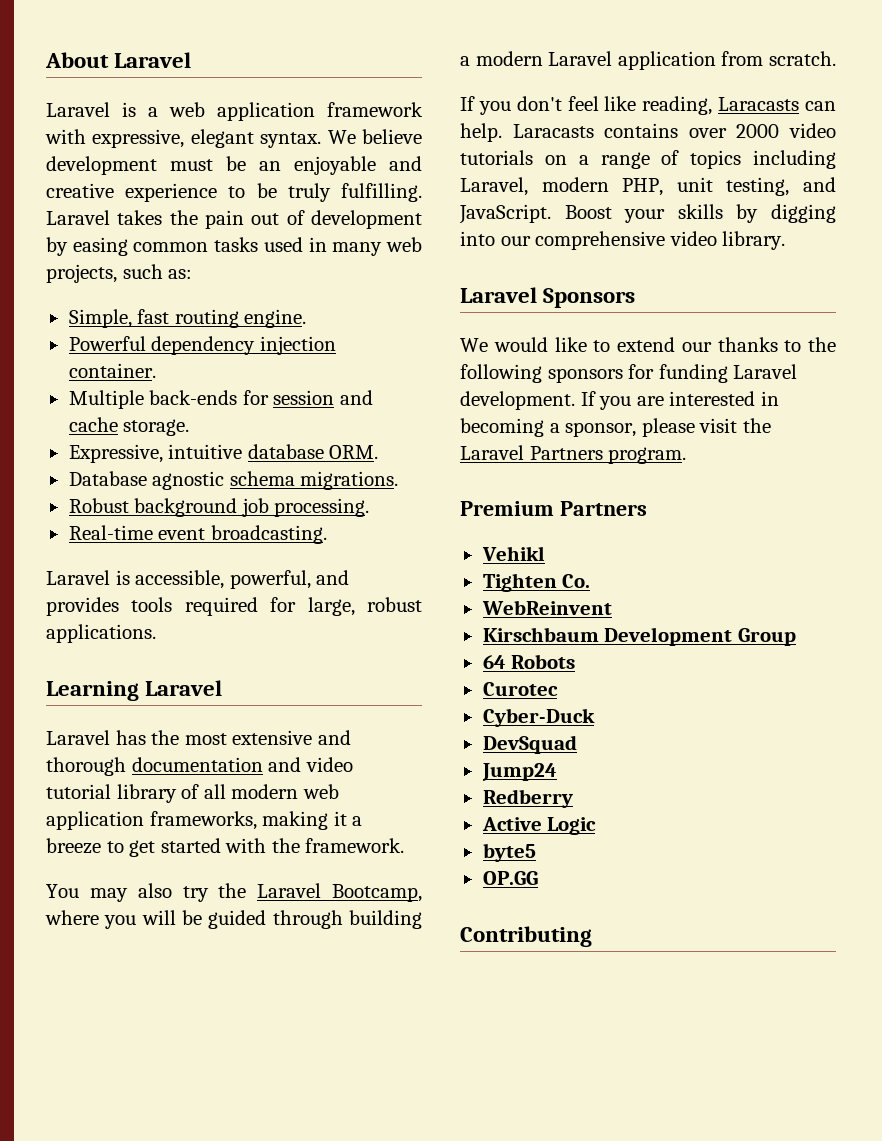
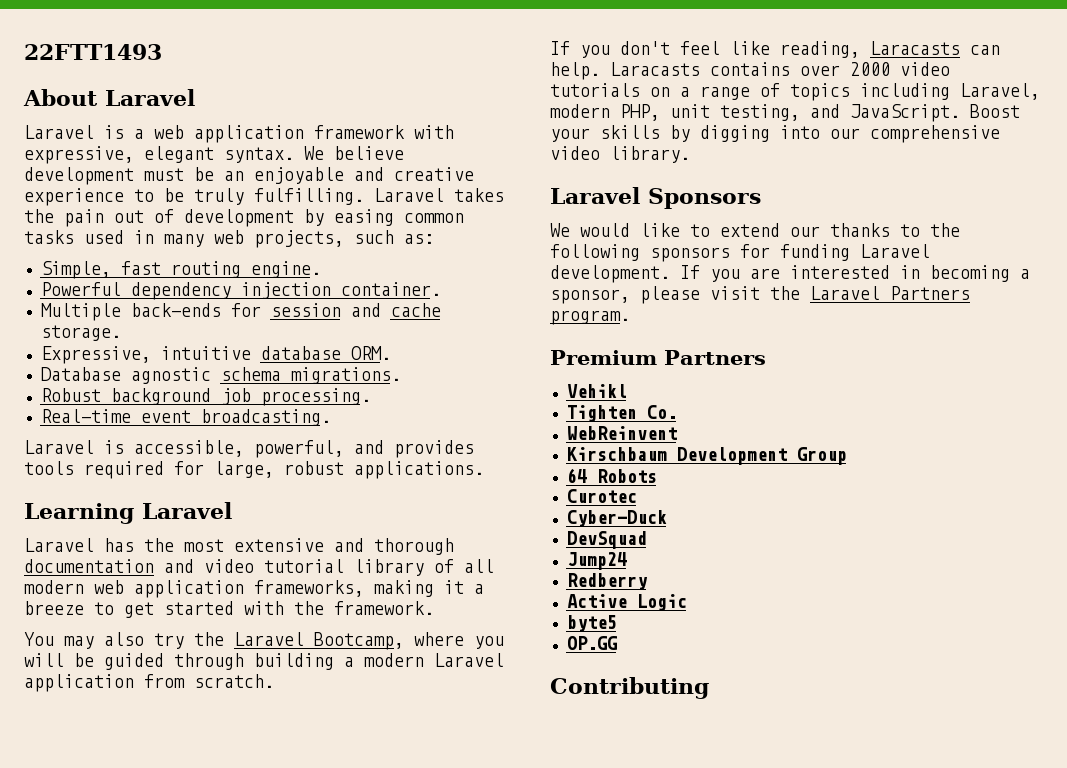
+ 22FTT1493

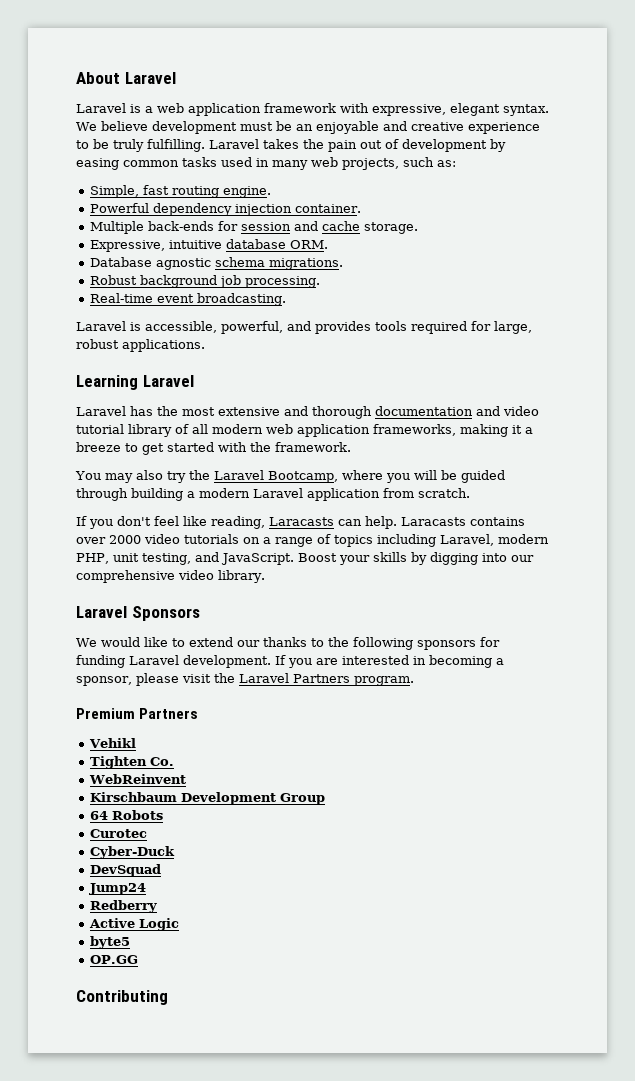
- 22FTT1493

